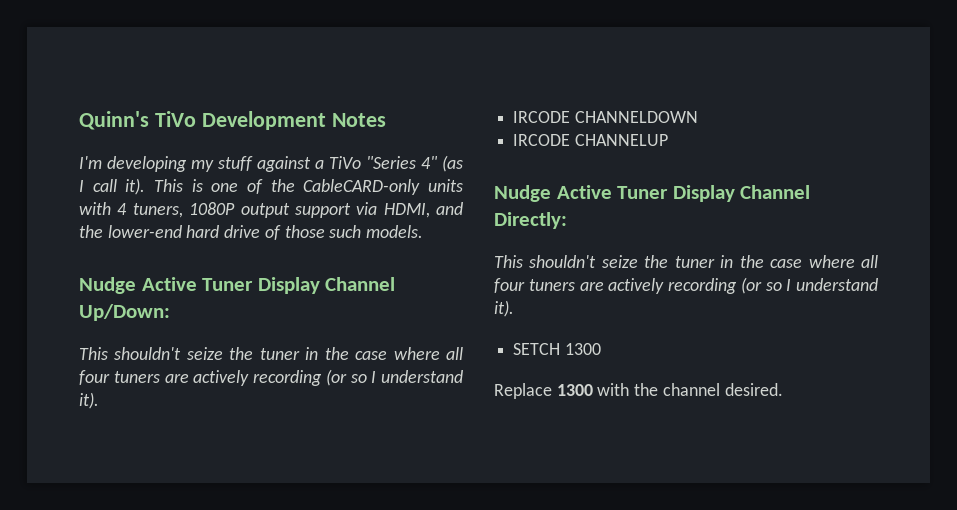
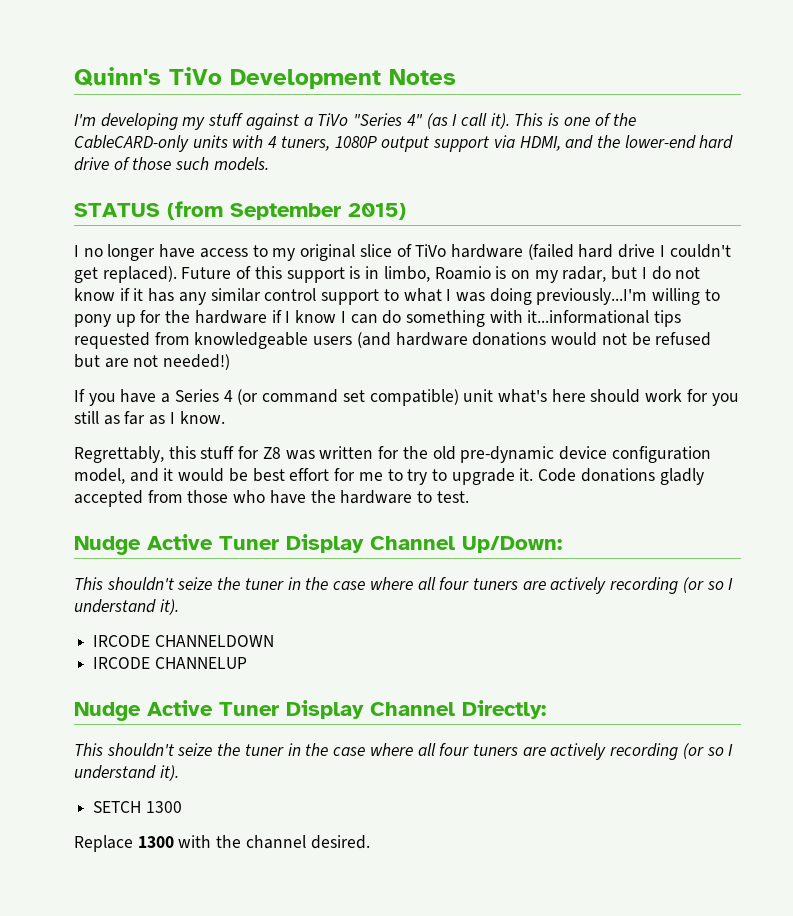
+ STATUS (from September 2015)
+ I no longer have access to my original slice of TiVo hardware (failed hard drive I couldn't get replaced). Future of this support is in limbo, Roamio is on my radar, but I do not know if it has any similar control support to what I was doing previously...I'm willing to pony up for the hardware if I know I can do something with it...informational tips requested from knowledgeable users (and hardware donations would not be refused but are not needed!)
+ If you have a Series 4 (or command set compatible) unit what's here should work for you still as far as I know.
+ Regrettably, this stuff for Z8 was written for the old pre-dynamic device configuration model, and it would be best effort for me to try to upgrade it. Code donations gladly accepted from those who have the hardware to test.

